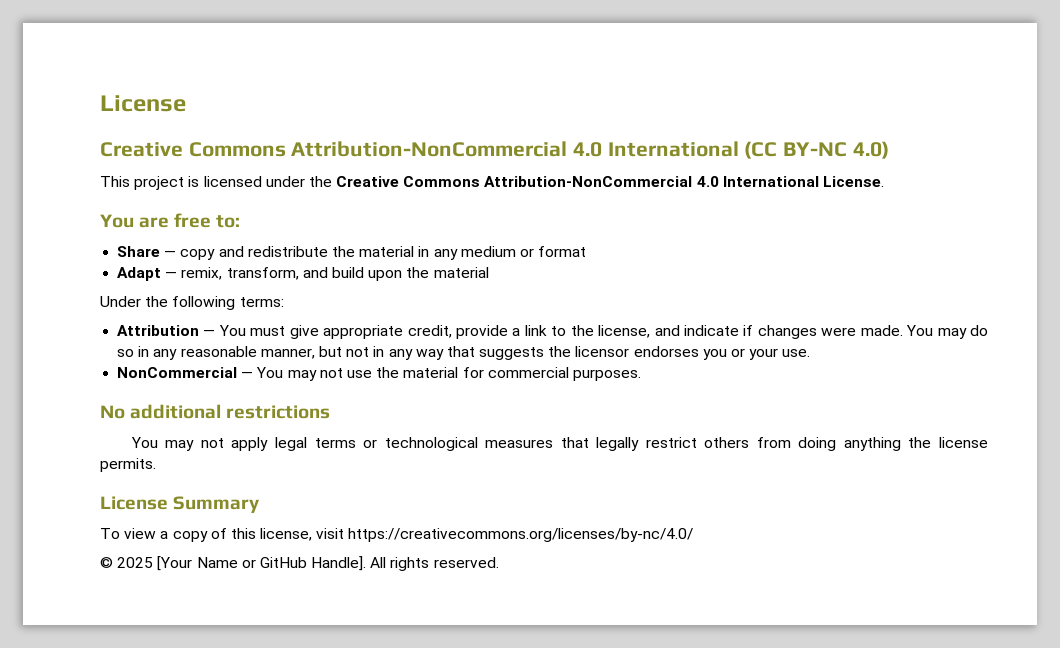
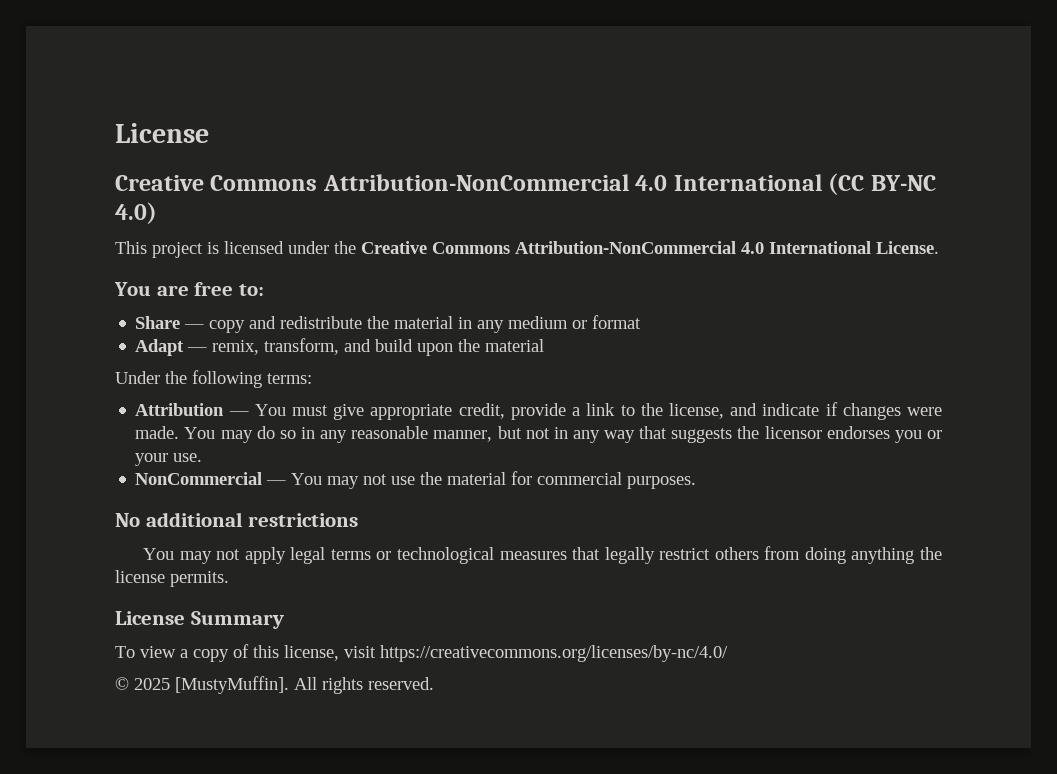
- © 2025 [Your Name or GitHub Handle].
+ © 2025 [MustyMuffin].

